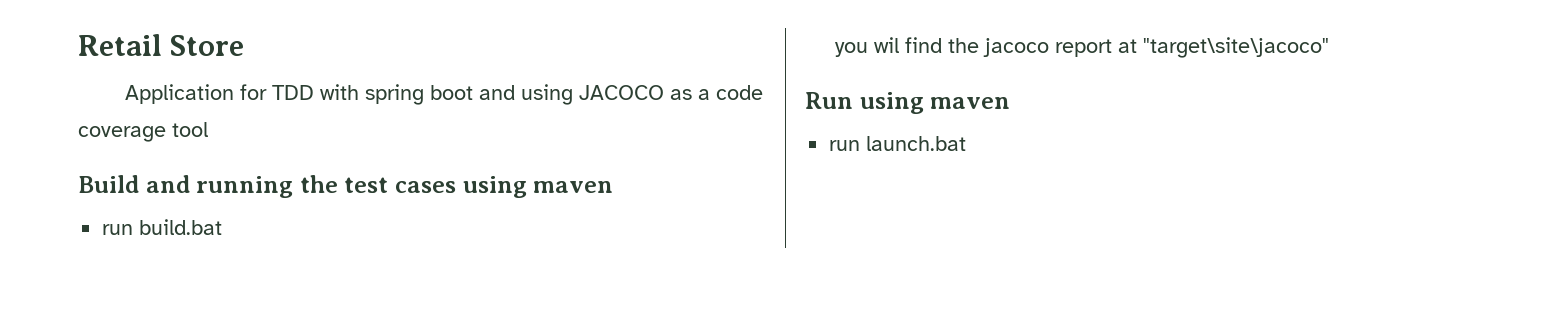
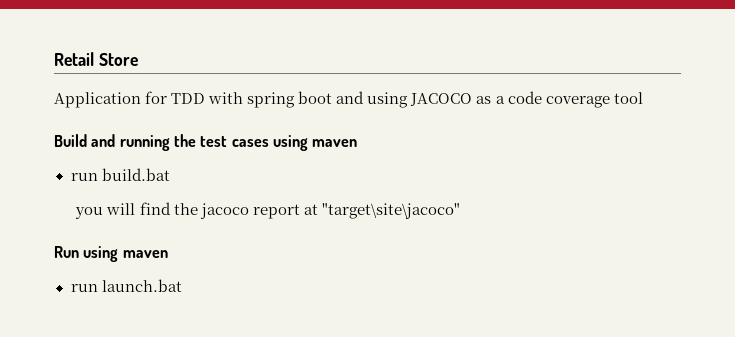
- you wil find the jacoco report at "target\site\jacoco"
+ you will find the jacoco report at "target\site\jacoco"

